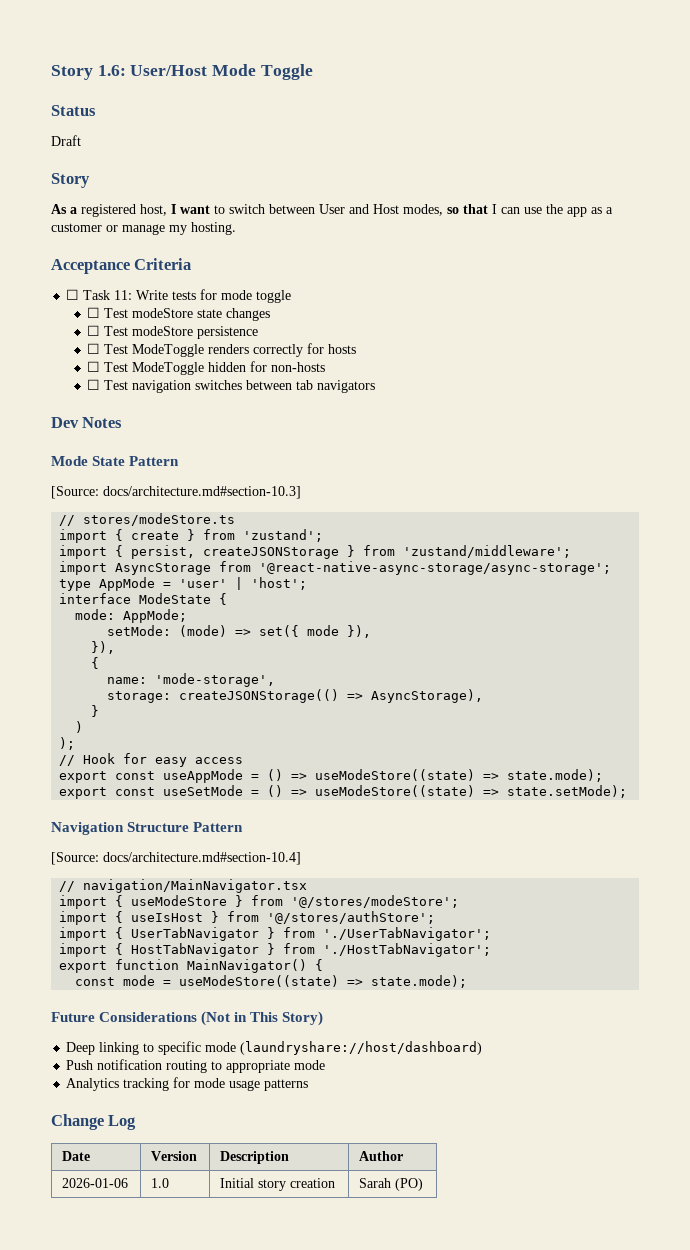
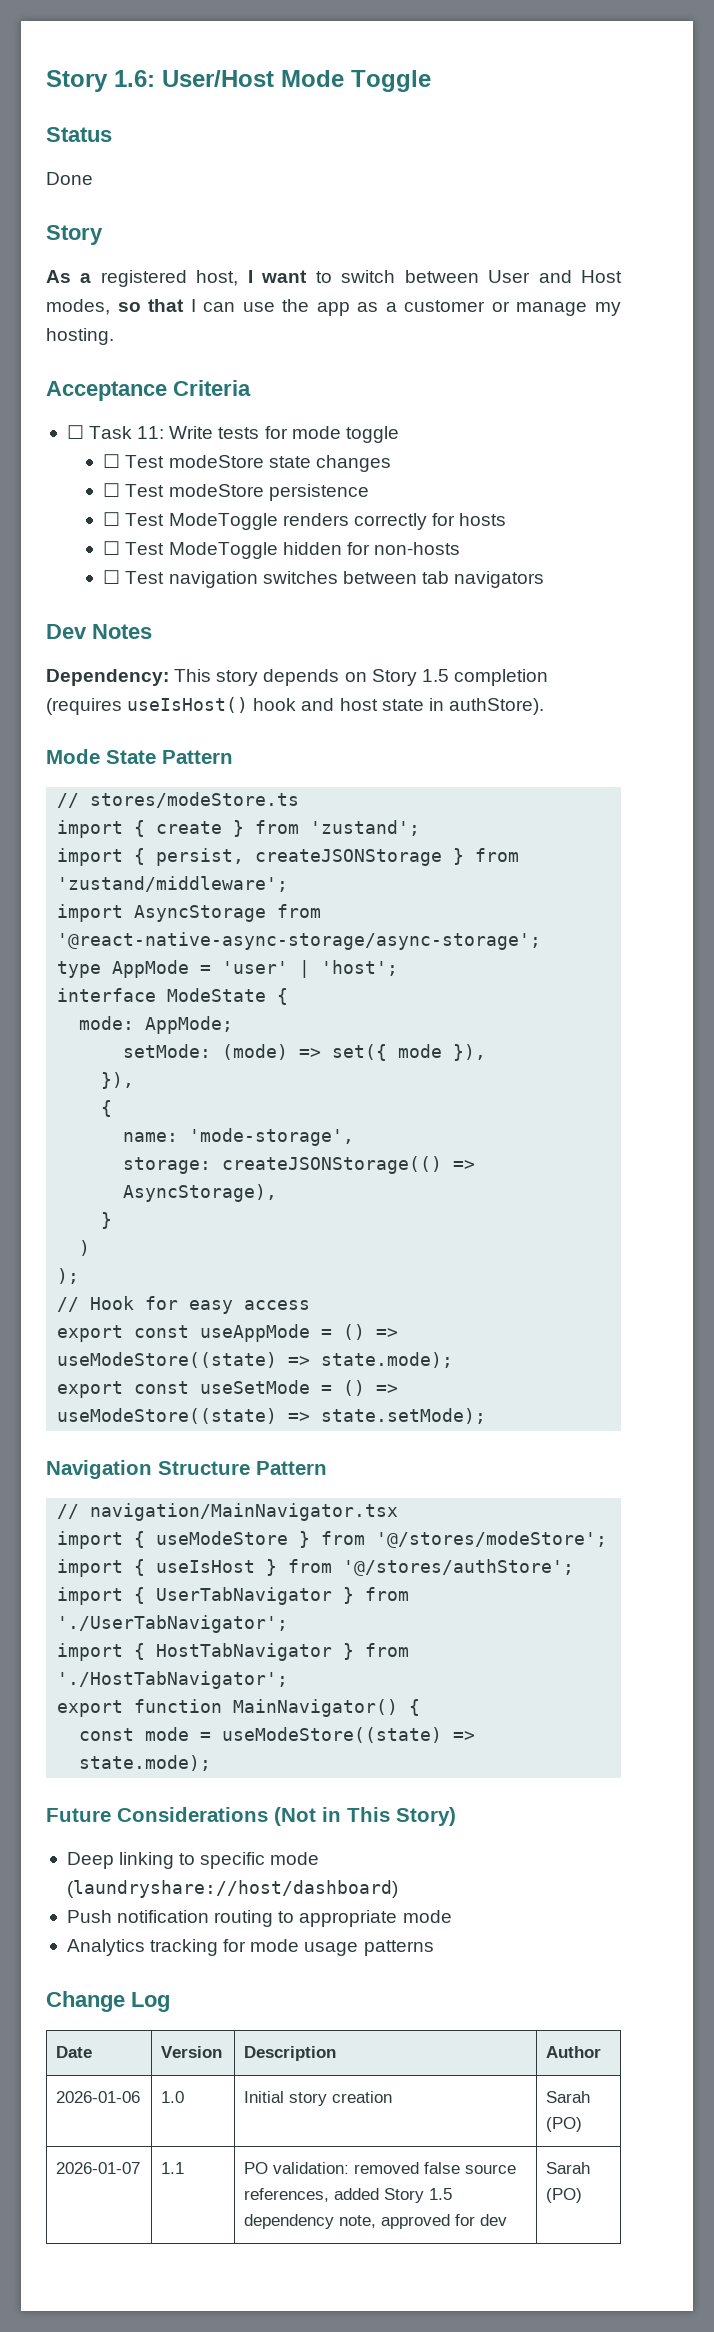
- Draft
+ Done
+ Dependency: This story depends on Story 1.5 completion (requires useIsHost() hook and host state in authStore).
- [Source: docs/architecture.md#section-10.3]
- [Source: docs/architecture.md#section-10.4]
+ 2026-01-07 | 1.1 | PO validation: removed false source references, added Story 1.5 dependency note, approved for dev | Sarah (PO)

